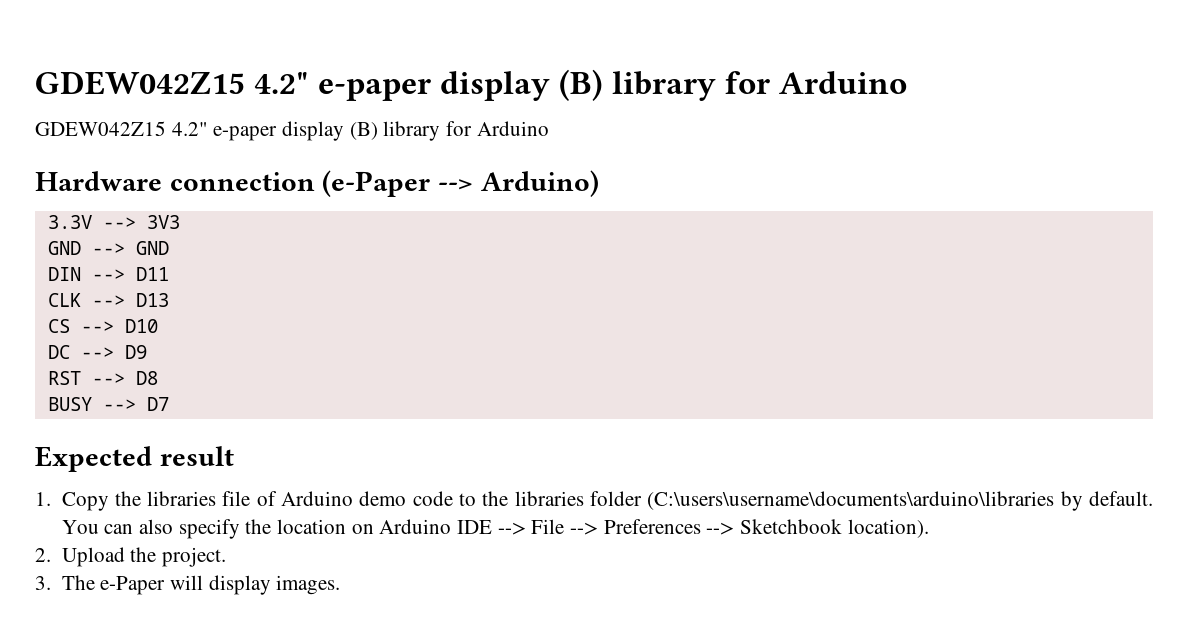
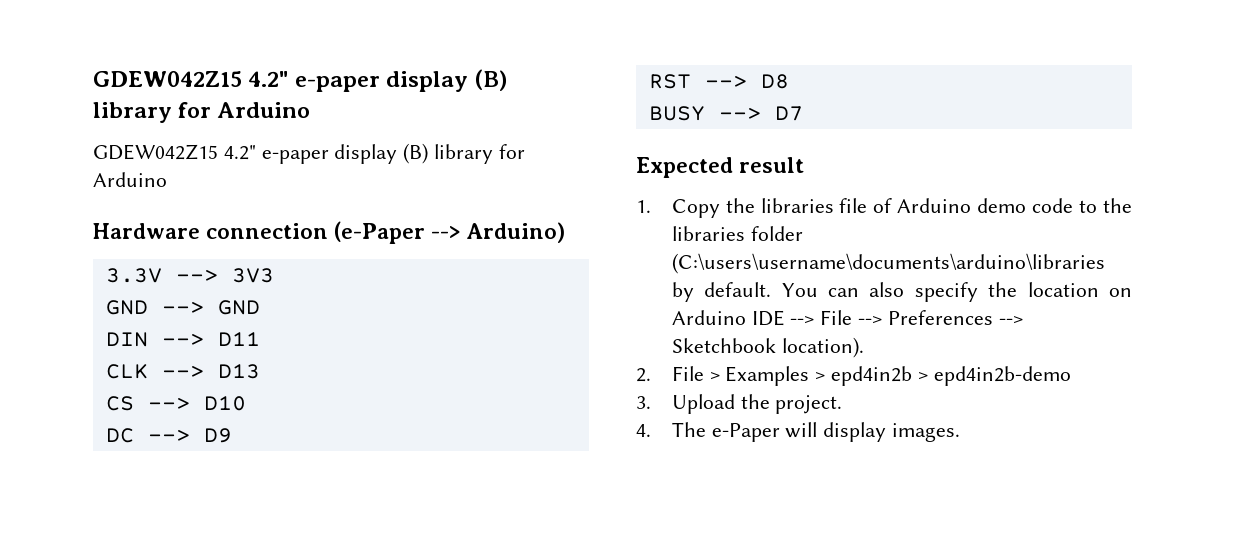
- 2. Upload the project.
+ 2. File > Examples > epd4in2b > epd4in2b-demo
+ 3. Upload the project.
- 3. The e-Paper will display images.
+ 4. The e-Paper will display images.

